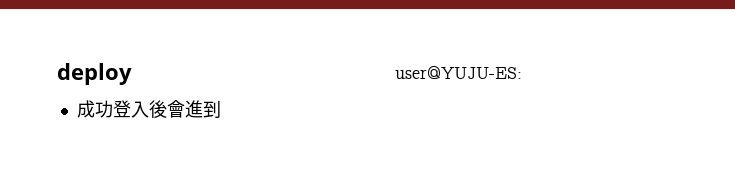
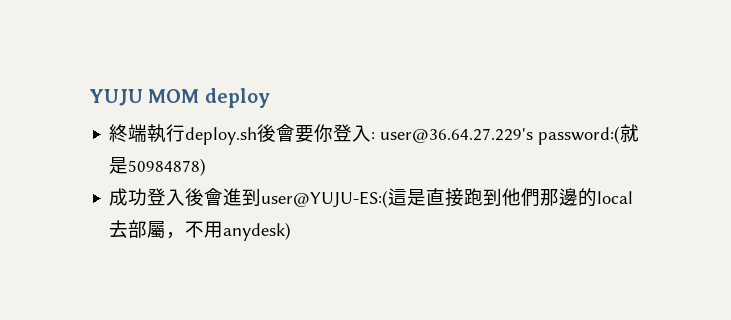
- deploy
+ YUJU MOM deploy
- 成功登入後會進到user@YUJU-ES:
+ 終端執行deploy.sh後會要你登入: user@36.64.27.229's password:(就是50984878)
+ 成功登入後會進到user@YUJU-ES:(這是直接跑到他們那邊的local去部屬，不用anydesk)

